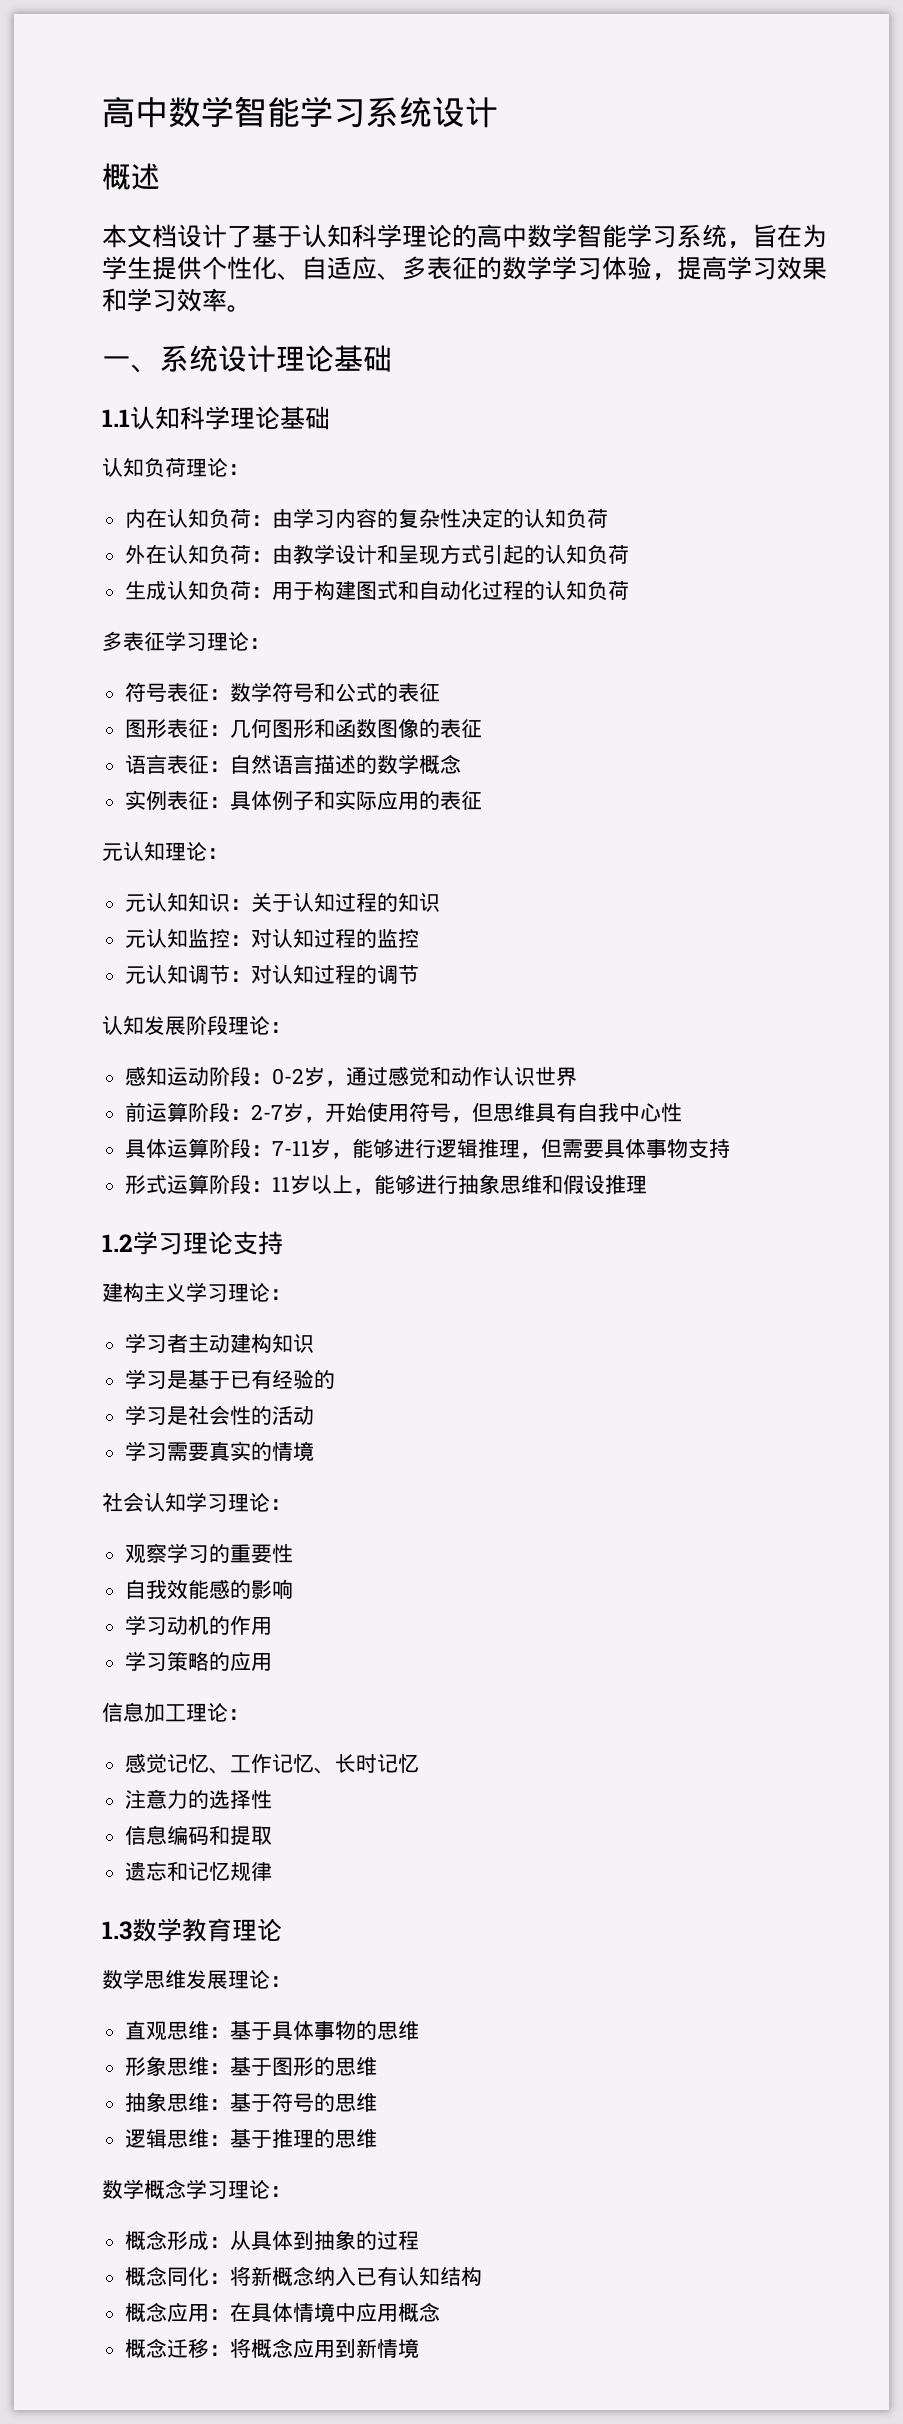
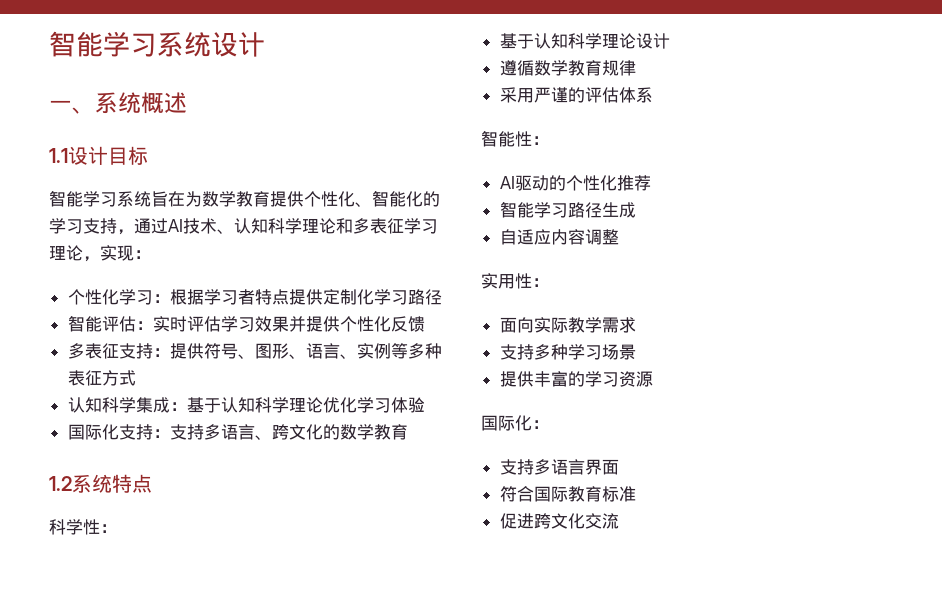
- 高中数学智能学习系统设计
+ 智能学习系统设计
- 概述
+ 一、系统概述
- 本文档设计了基于认知科学理论的高中数学智能学习系统，旨在为学生提供个性化、自适应、多表征的数学学习体验，提高学习效果和学习效率。
- 一、系统设计理论基础
- 1.1认知科学理论基础
- 认知负荷理论：
- 内在认知负荷：由学习内容的复杂性决定的认知负荷
- 外在认知负荷：由教学设计和呈现方式引起的认知负荷
- 生成认知负荷：用于构建图式和自动化过程的认知负荷
- 多表征学习理论：
- 符号表征：数学符号和公式的表征
- 图形表征：几何图形和函数图像的表征
- 语言表征：自然语言描述的数学概念
- 实例表征：具体例子和实际应用的表征
- 元认知理论：
- 元认知知识：关于认知过程的知识
- 元认知监控：对认知过程的监控
- 元认知调节：对认知过程的调节
- 认知发展阶段理论：
- 感知运动阶段：0-2岁，通过感觉和动作认识世界
- 前运算阶段：2-7岁，开始使用符号，但思维具有自我中心性
- 具体运算阶段：7-11岁，能够进行逻辑推理，但需要具体事物支持
- 形式运算阶段：11岁以上，能够进行抽象思维和假设推理
- 1.2学习理论支持
- 建构主义学习理论：
- 学习者主动建构知识
- 学习是基于已有经验的
- 学习是社会性的活动
- 学习需要真实的情境
- 社会认知学习理论：
- 观察学习的重要性
- 自我效能感的影响
- 学习动机的作用
- 学习策略的应用
- 信息加工理论：
- 感觉记忆、工作记忆、长时记忆
- 注意力的选择性
- 信息编码和提取
- 遗忘和记忆规律
- 1.3数学教育理论
- 数学思维发展理论：
- 直观思维：基于具体事物的思维
- 形象思维：基于图形的思维
- 抽象思维：基于符号的思维
- 逻辑思维：基于推理的思维
- 数学概念学习理论：
- 概念形成：从具体到抽象的过程
- 概念同化：将新概念纳入已有认知结构
- 概念应用：在具体情境中应用概念
- 概念迁移：将概念应用到新情境
+ 1.1设计目标
+ 智能学习系统旨在为数学教育提供个性化、智能化的学习支持，通过AI技术、认知科学理论和多表征学习理论，实现：
+ 个性化学习：根据学习者特点提供定制化学习路径
+ 智能评估：实时评估学习效果并提供个性化反馈
+ 多表征支持：提供符号、图形、语言、实例等多种表征方式
+ 认知科学集成：基于认知科学理论优化学习体验
+ 国际化支持：支持多语言、跨文化的数学教育
+ 1.2系统特点
+ 科学性：
+ 基于认知科学理论设计
+ 遵循数学教育规律
+ 采用严谨的评估体系
+ 智能性：
+ AI驱动的个性化推荐
+ 智能学习路径生成
+ 自适应内容调整
+ 实用性：
+ 面向实际教学需求
+ 支持多种学习场景
+ 提供丰富的学习资源
+ 国际化：
+ 支持多语言界面
+ 符合国际教育标准
+ 促进跨文化交流

